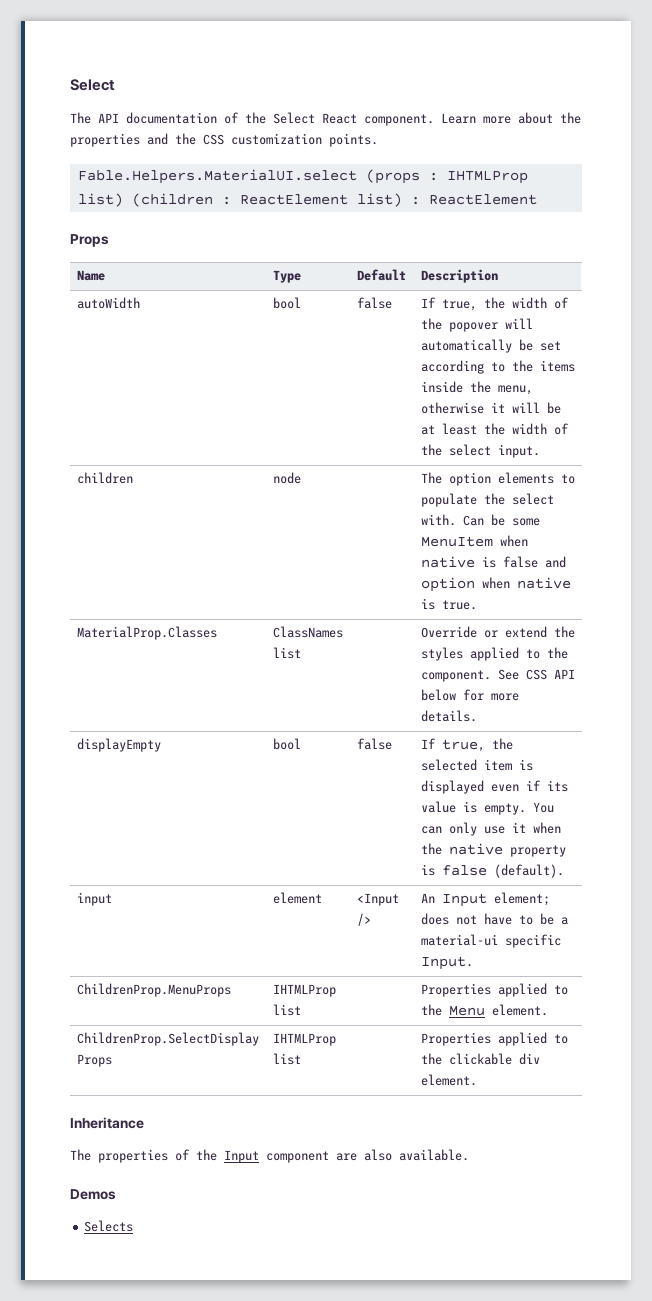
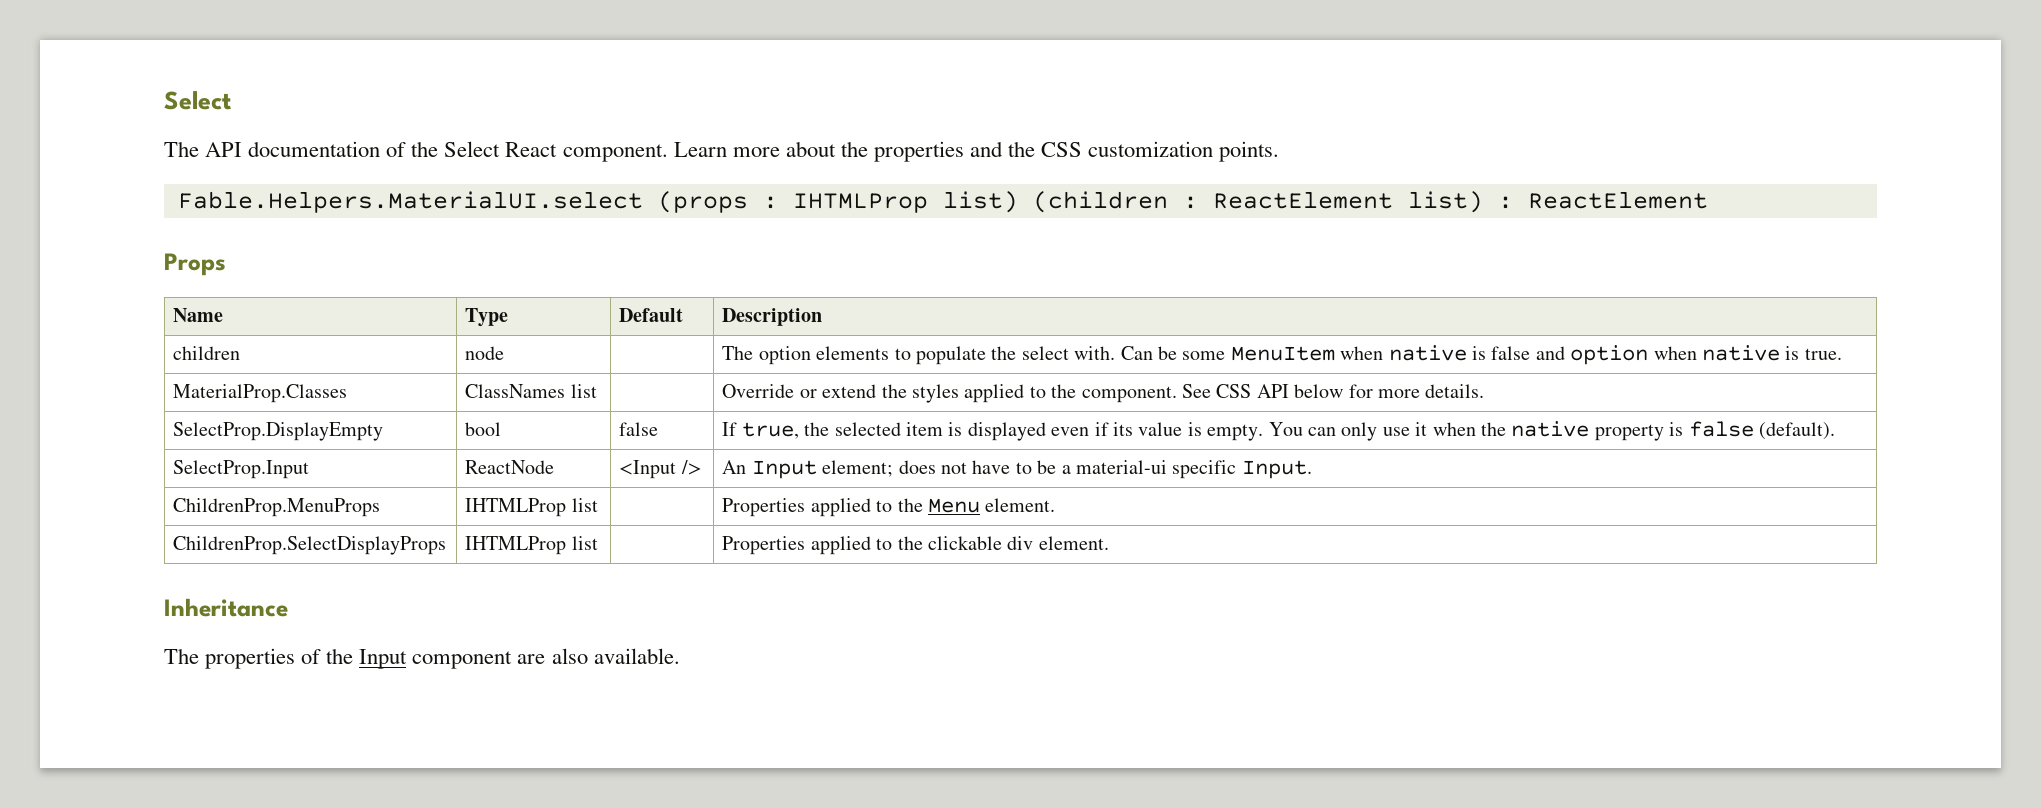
- autoWidth | bool | false | If true, the width of the popover will automatically be set according to the items inside the menu, otherwise it will be at least the width of the select input.
- displayEmpty | bool | false | If true, the selected item is displayed even if its value is empty. You can only use it when the native property is false (default).
+ SelectProp.DisplayEmpty | bool | false | If true, the selected item is displayed even if its value is empty. You can only use it when the native property is false (default).
- input | element | <Input /> | An Input element; does not have to be a material-ui specific Input.
+ SelectProp.Input | ReactNode | <Input /> | An Input element; does not have to be a material-ui specific Input.
- Demos
- Selects

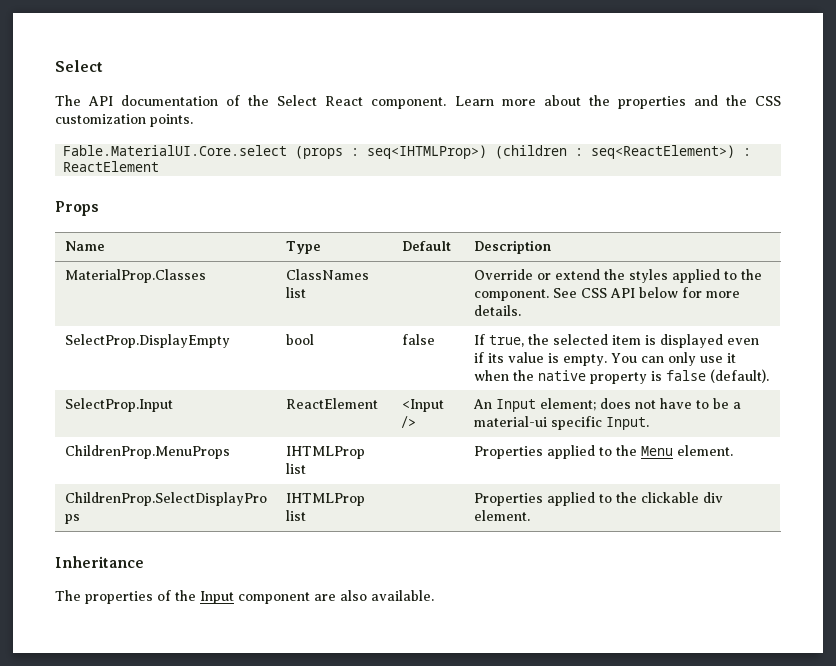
- Fable.Helpers.MaterialUI.select (props : IHTMLProp list) (children : ReactElement list) : ReactElement
+ Fable.MaterialUI.Core.select (props : seq<IHTMLProp>) (children : seq<ReactElement>) : ReactElement
- children | node | | The option elements to populate the select with. Can be some MenuItem when native is false and option when native is true.
- SelectProp.Input | ReactNode | <Input /> | An Input element; does not have to be a material-ui specific Input.
+ SelectProp.Input | ReactElement | <Input /> | An Input element; does not have to be a material-ui specific Input.

